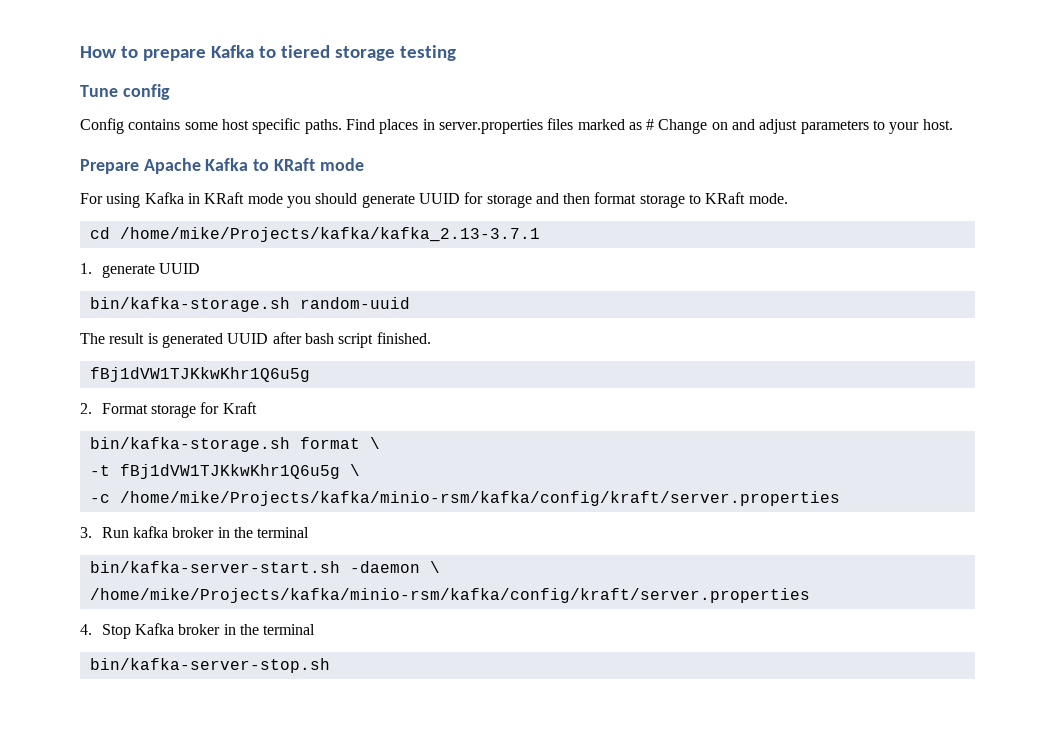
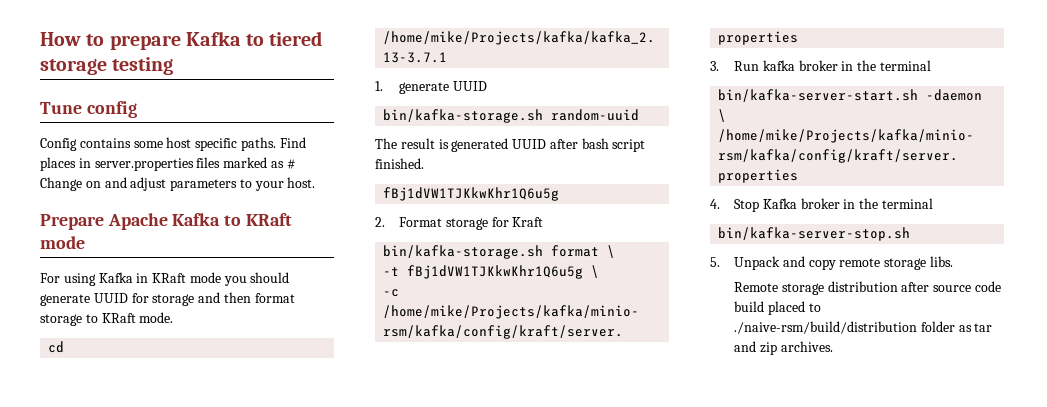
+ 5. Unpack and copy remote storage libs.
+ Remote storage distribution after source code build placed to ./naive-rsm/build/distribution folder as tar and zip archives.

